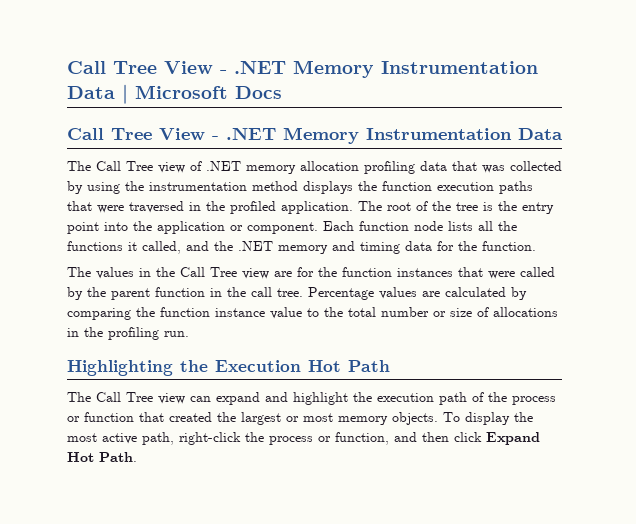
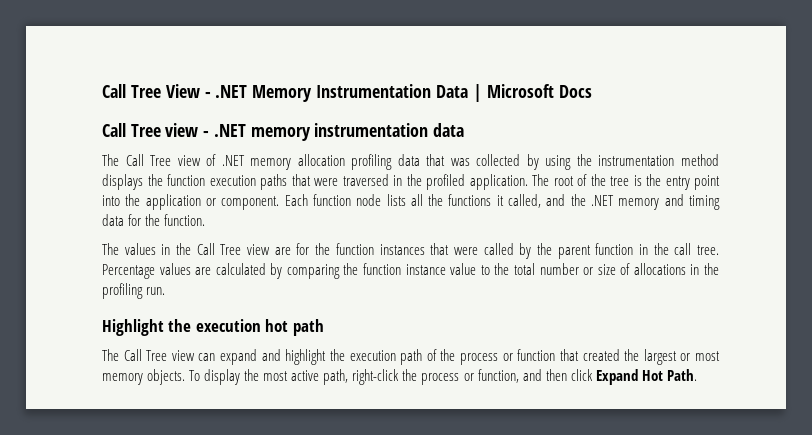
  Call Tree View - .NET Memory Instrumentation Data | Microsoft Docs
- Call Tree View - .NET Memory Instrumentation Data
+ Call Tree view - .NET memory instrumentation data
- Highlighting the Execution Hot Path
+ Highlight the execution hot path

